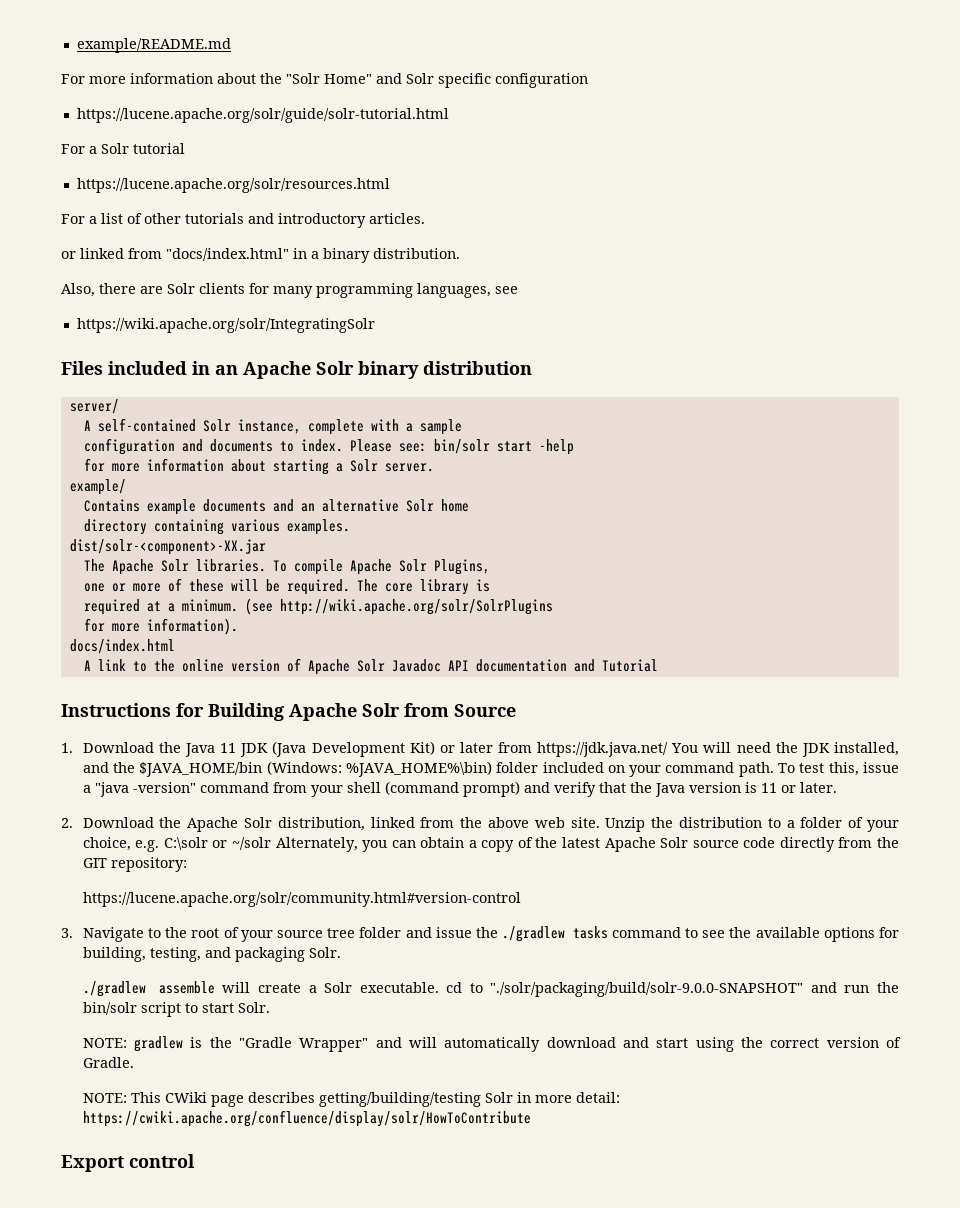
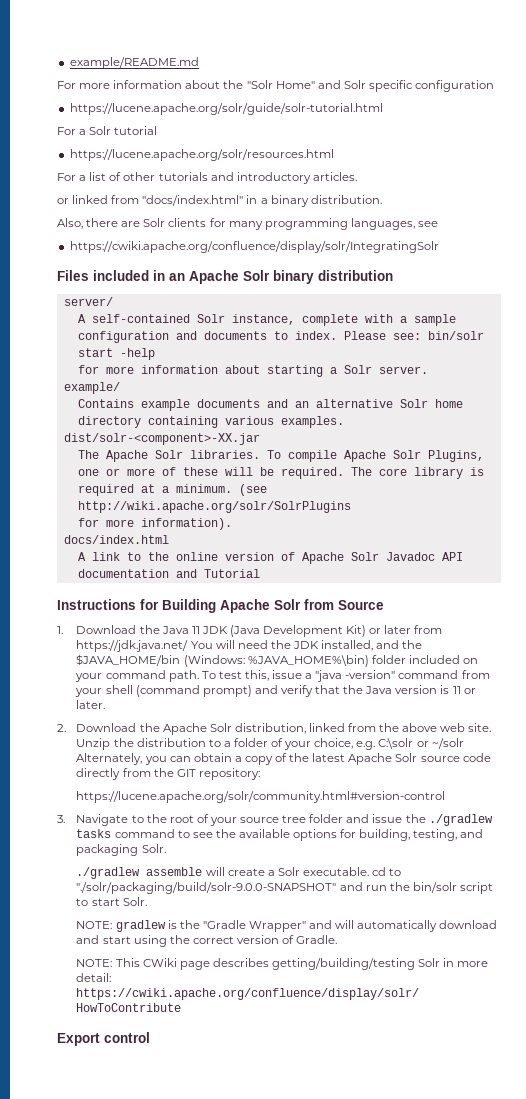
- https://wiki.apache.org/solr/IntegratingSolr
+ https://cwiki.apache.org/confluence/display/solr/IntegratingSolr

